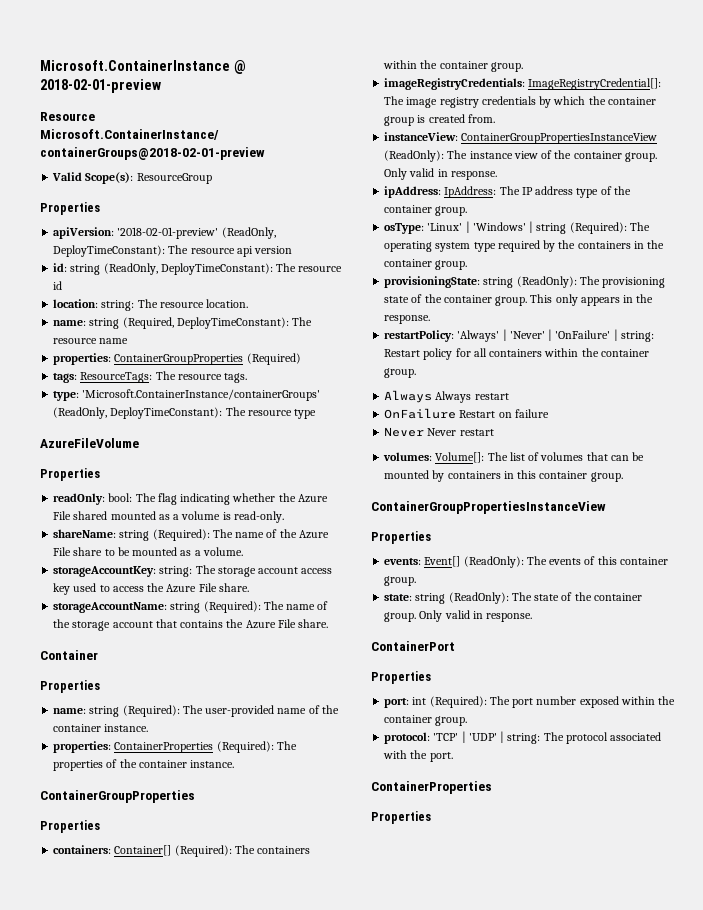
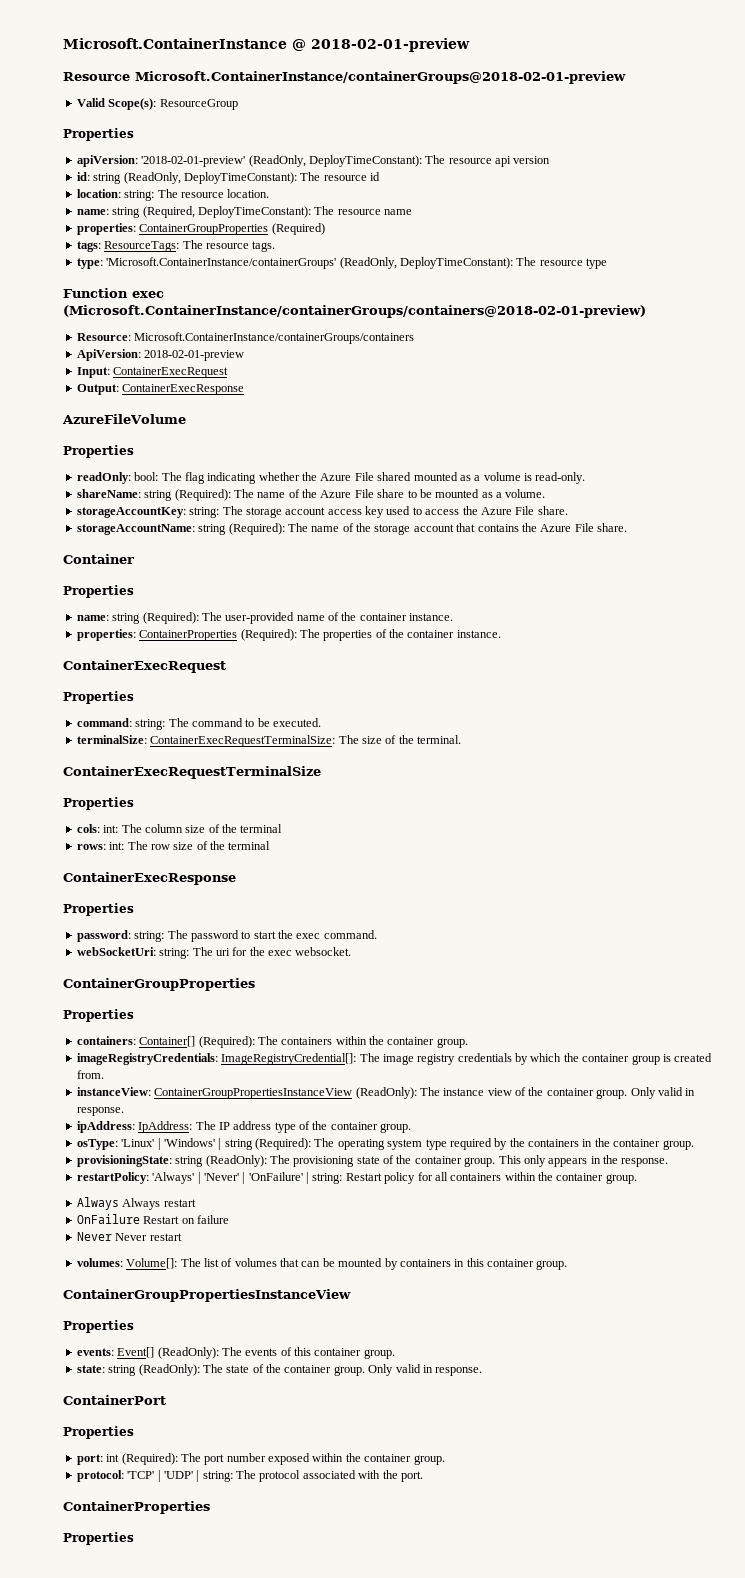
+ Function exec (Microsoft.ContainerInstance/containerGroups/containers@2018-02-01-preview)
+ Resource: Microsoft.ContainerInstance/containerGroups/containers
+ ApiVersion: 2018-02-01-preview
+ Input: ContainerExecRequest
+ Output: ContainerExecResponse
  properties: ContainerProperties (Required): The properties of the container instance.
+ ContainerExecRequest
+ Properties
+ command: string: The command to be executed.
+ terminalSize: ContainerExecRequestTerminalSize: The size of the terminal.
+ ContainerExecRequestTerminalSize
+ Properties
+ cols: int: The column size of the terminal
+ rows: int: The row size of the terminal
+ ContainerExecResponse
+ Properties
+ password: string: The password to start the exec command.
+ webSocketUri: string: The uri for the exec websocket.

